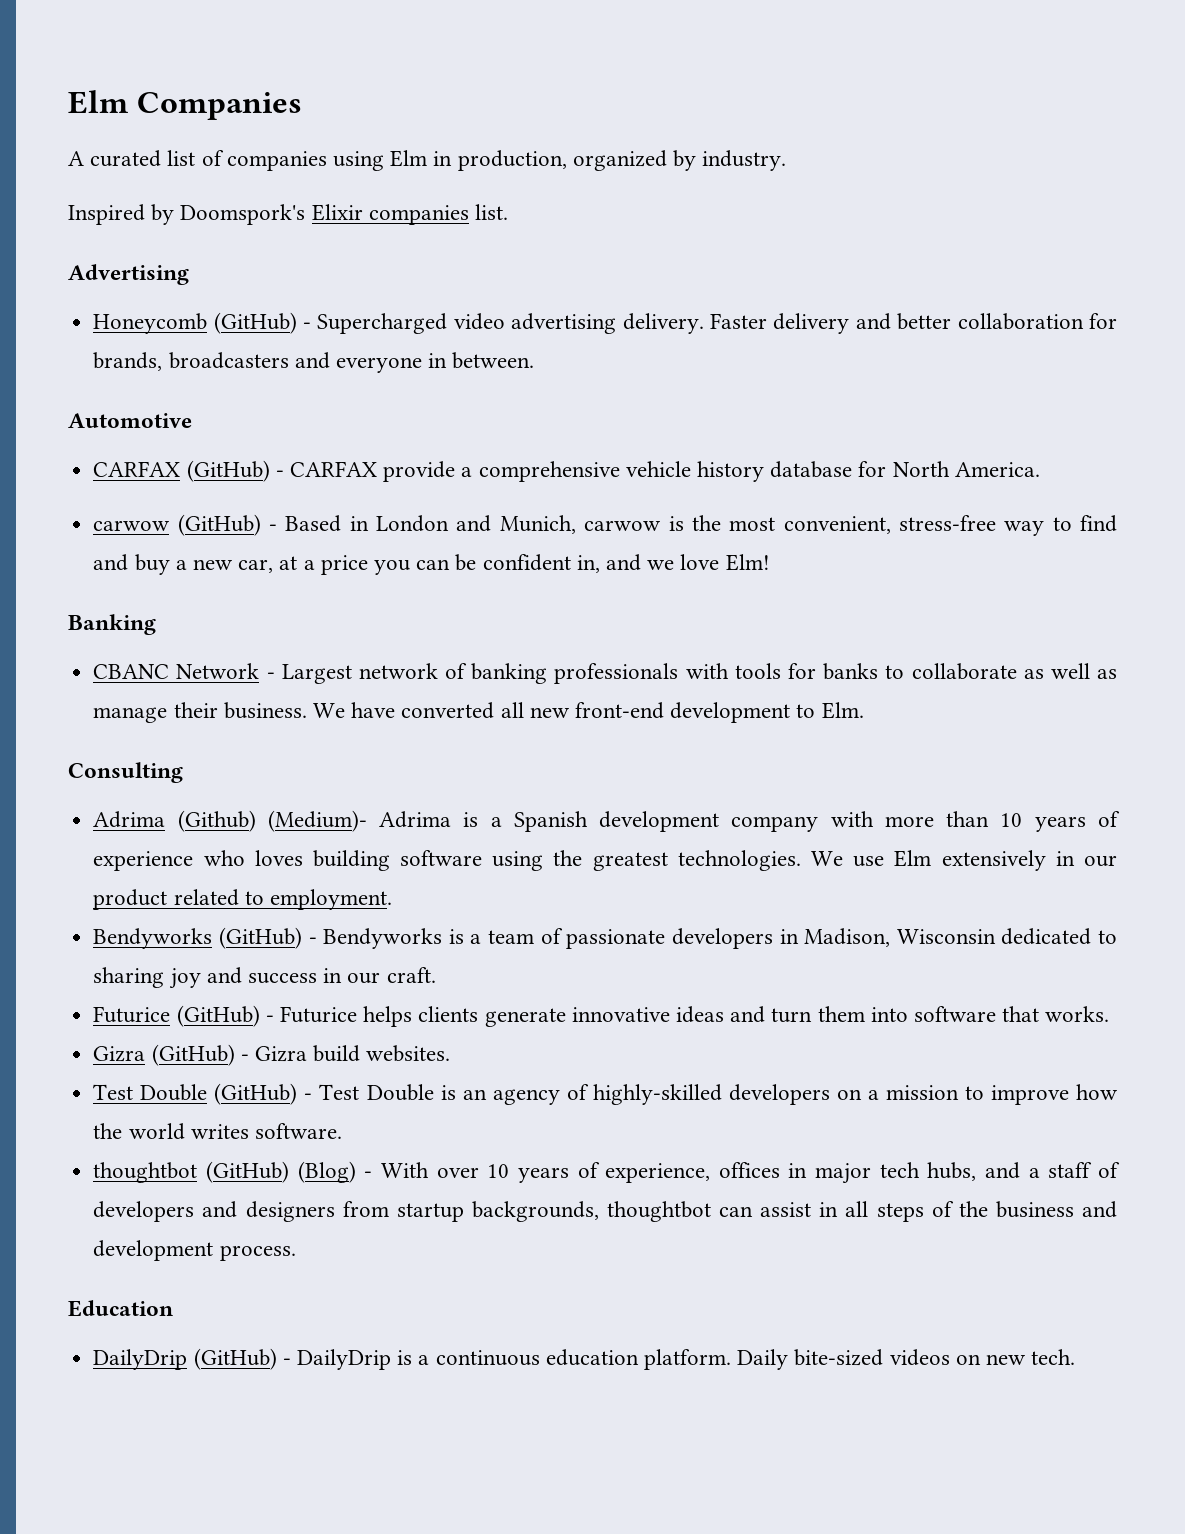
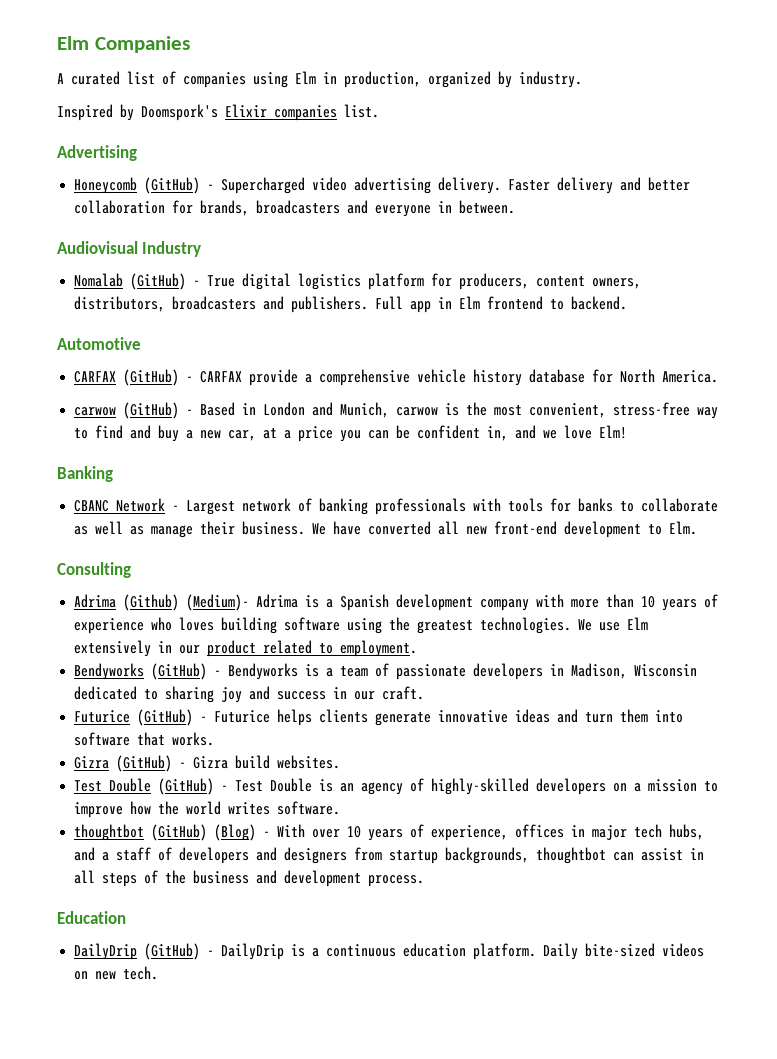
+ Audiovisual Industry
+ Nomalab (GitHub) - True digital logistics platform for producers, content owners, distributors, broadcasters and publishers. Full app in Elm frontend to backend.

